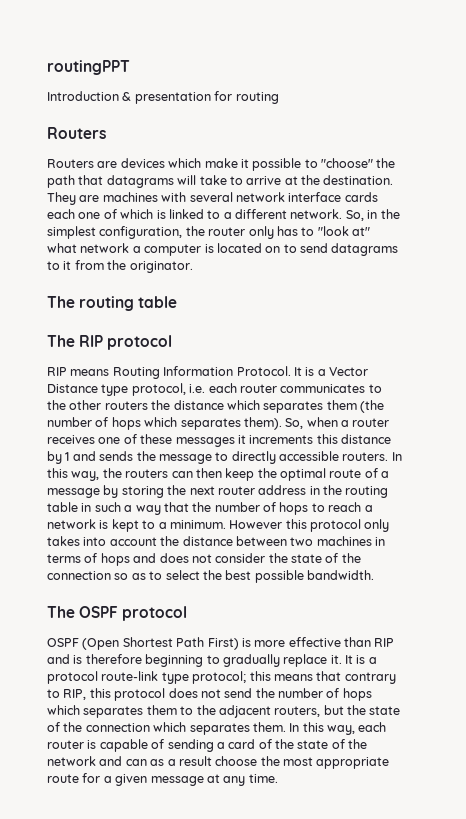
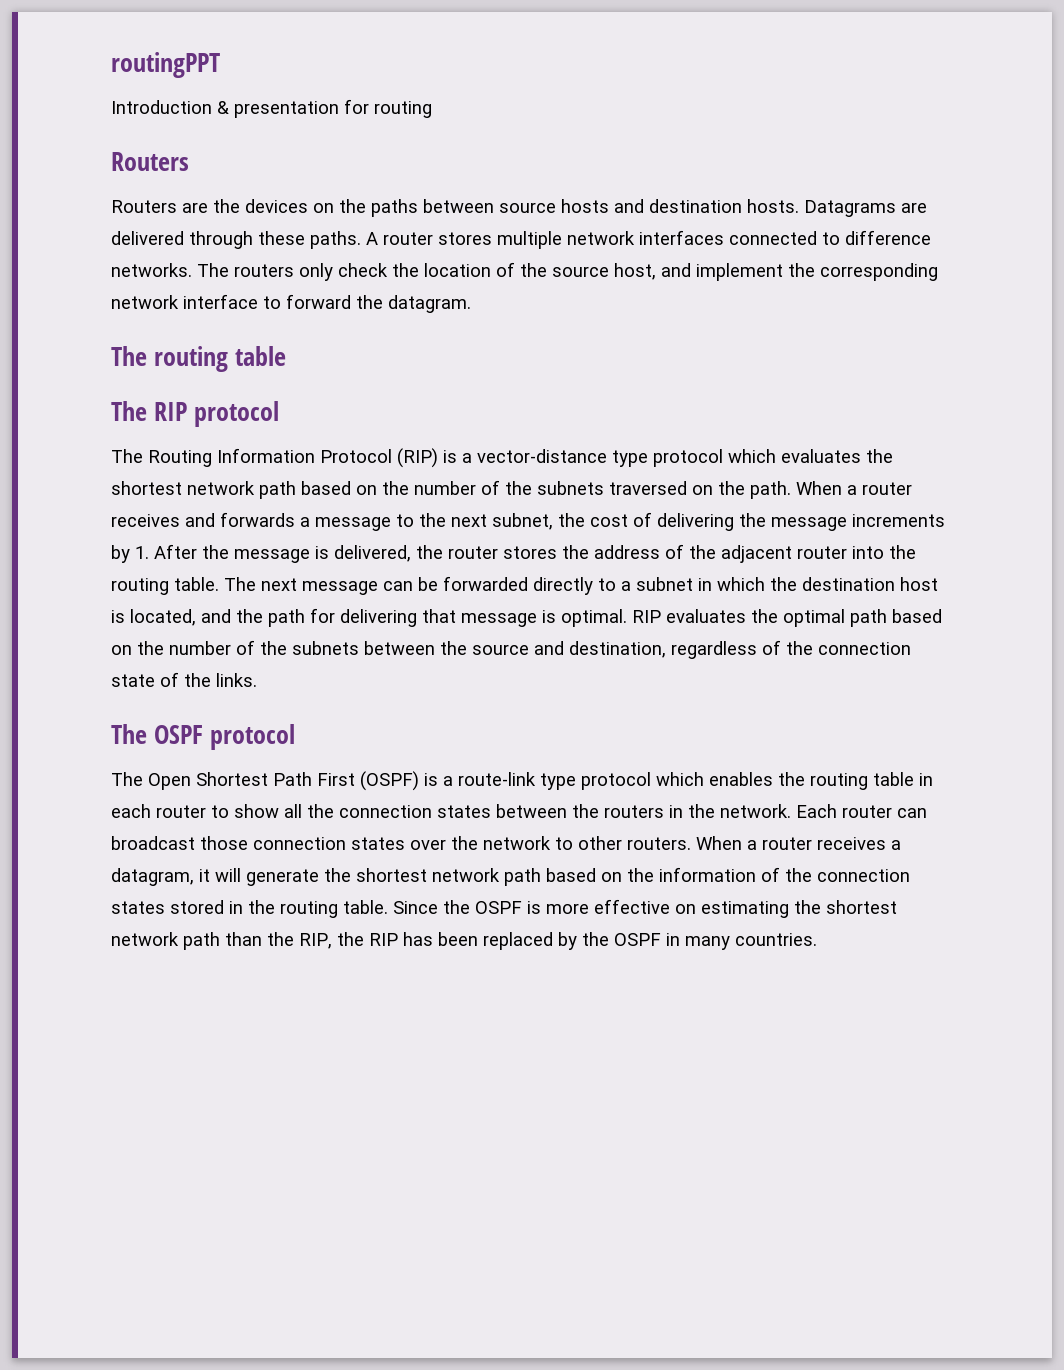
- Routers are devices which make it possible to "choose" the path that datagrams will take to arrive at the destination. They are machines with several network interface cards each one of which is linked to a different network. So, in the simplest configuration, the router only has to "look at" what network a computer is located on to send datagrams to it from the originator.
+ Routers are the devices on the paths between source hosts and destination hosts. Datagrams are delivered through these paths. A router stores multiple network interfaces connected to difference networks. The routers only check the location of the source host, and implement the corresponding network interface to forward the datagram.
- RIP means Routing Information Protocol. It is a Vector Distance type protocol, i.e. each router communicates to the other routers the distance which separates them (the number of hops which separates them). So, when a router receives one of these messages it increments this distance by 1 and sends the message to directly accessible routers. In this way, the routers can then keep the optimal route of a message by storing the next router address in the routing table in such a way that the number of hops to reach a network is kept to a minimum. However this protocol only takes into account the distance between two machines in terms of hops and does not consider the state of the connection so as to select the best possible bandwidth.
+ The Routing Information Protocol (RIP) is a vector-distance type protocol which evaluates the shortest network path based on the number of the subnets traversed on the path. When a router receives and forwards a message to the next subnet, the cost of delivering the message increments by 1. After the message is delivered, the router stores the address of the adjacent router into the routing table. The next message can be forwarded directly to a subnet in which the destination host is located, and the path for delivering that message is optimal. RIP evaluates the optimal path based on the number of the subnets between the source and destination, regardless of the connection state of the links.
  The OSPF protocol
- OSPF (Open Shortest Path First) is more effective than RIP and is therefore beginning to gradually replace it. It is a protocol route-link type protocol; this means that contrary to RIP, this protocol does not send the number of hops which separates them to the adjacent routers, but the state of the connection which separates them. In this way, each router is capable of sending a card of the state of the network and can as a result choose the most appropriate route for a given message at any time.
+ The Open Shortest Path First (OSPF) is a route-link type protocol which enables the routing table in each router to show all the connection states between the routers in the network. Each router can broadcast those connection states over the network to other routers. When a router receives a datagram, it will generate the shortest network path based on the information of the connection states stored in the routing table. Since the OSPF is more effective on estimating the shortest network path than the RIP, the RIP has been replaced by the OSPF in many countries.

